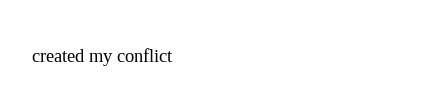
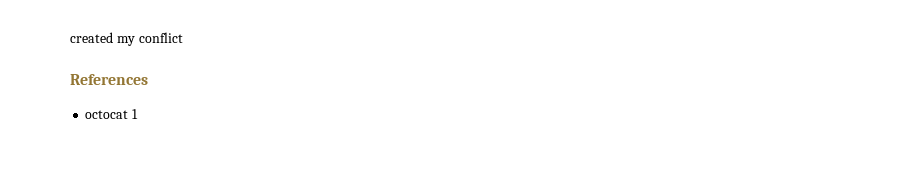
+ References
+ octocat 1

